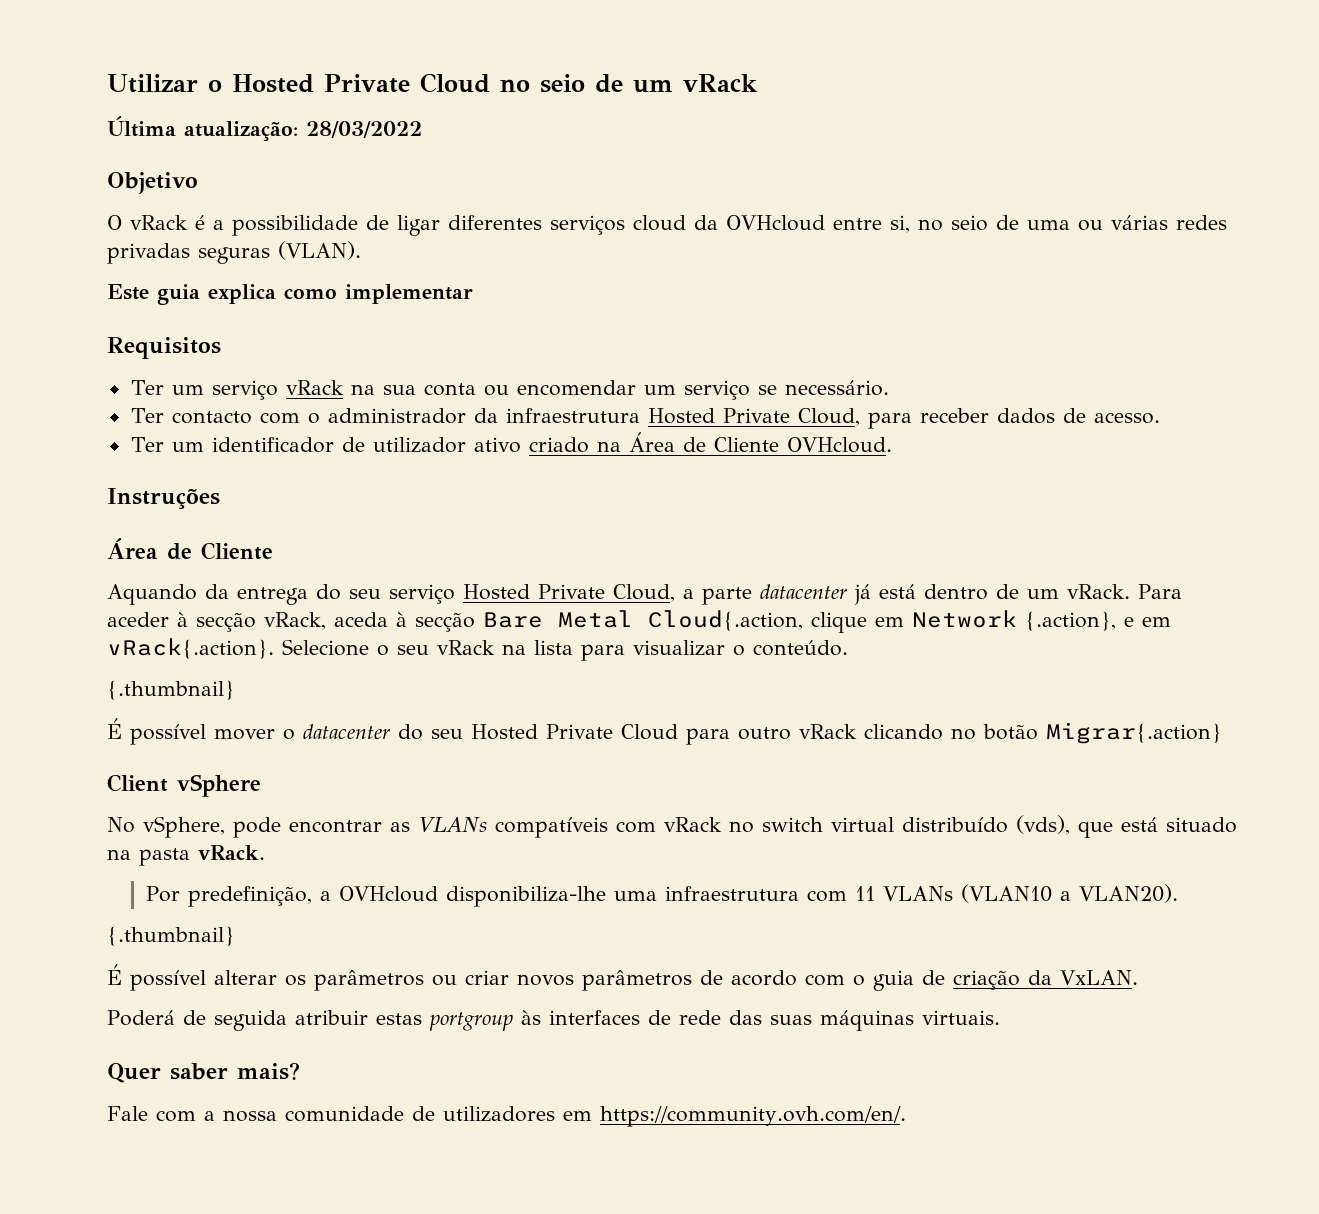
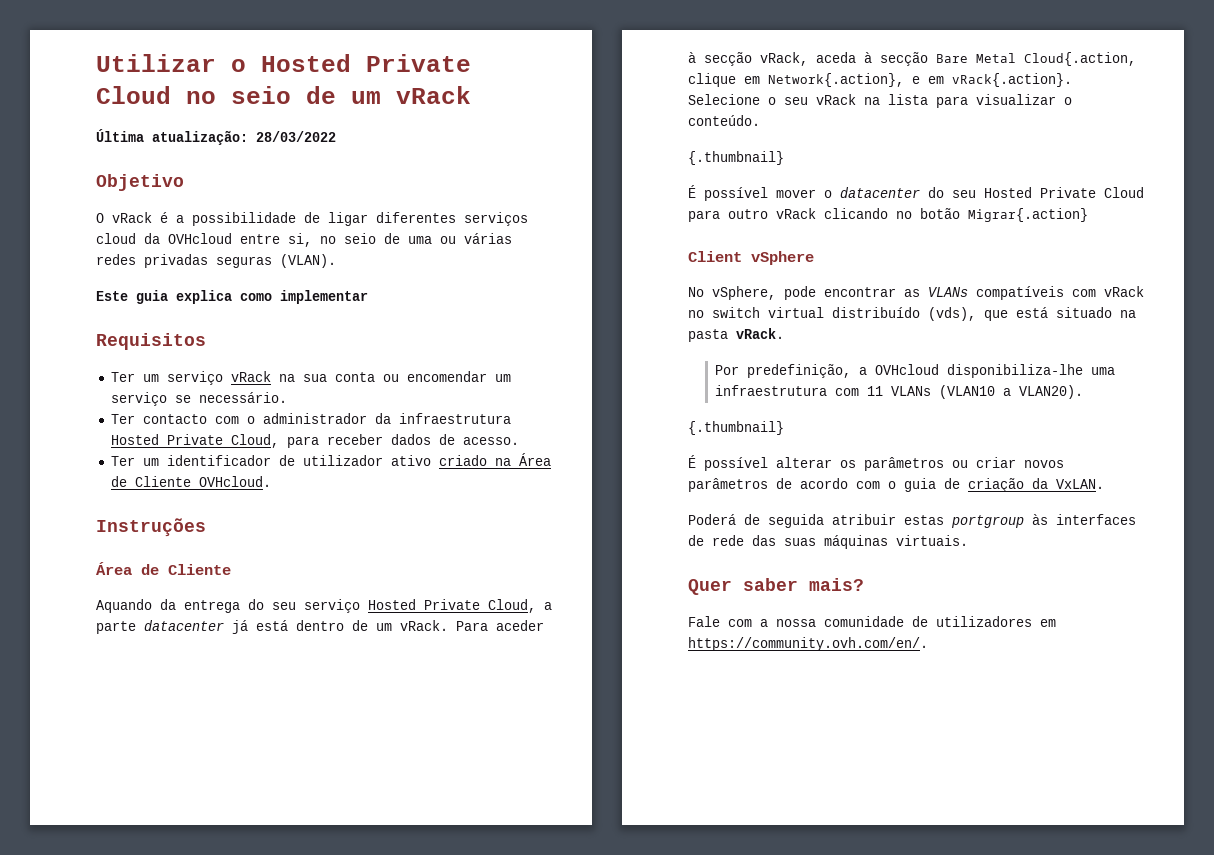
- Para aceder à secção vRack, aceda à secção Bare Metal Cloud{.action, clique em Network {.action}, e em vRack{.action}. Selecione o seu vRack na lista para visualizar o conteúdo.
+ Para aceder à secção vRack, aceda à secção Bare Metal Cloud{.action, clique em Network{.action}, e em vRack{.action}. Selecione o seu vRack na lista para visualizar o conteúdo.

